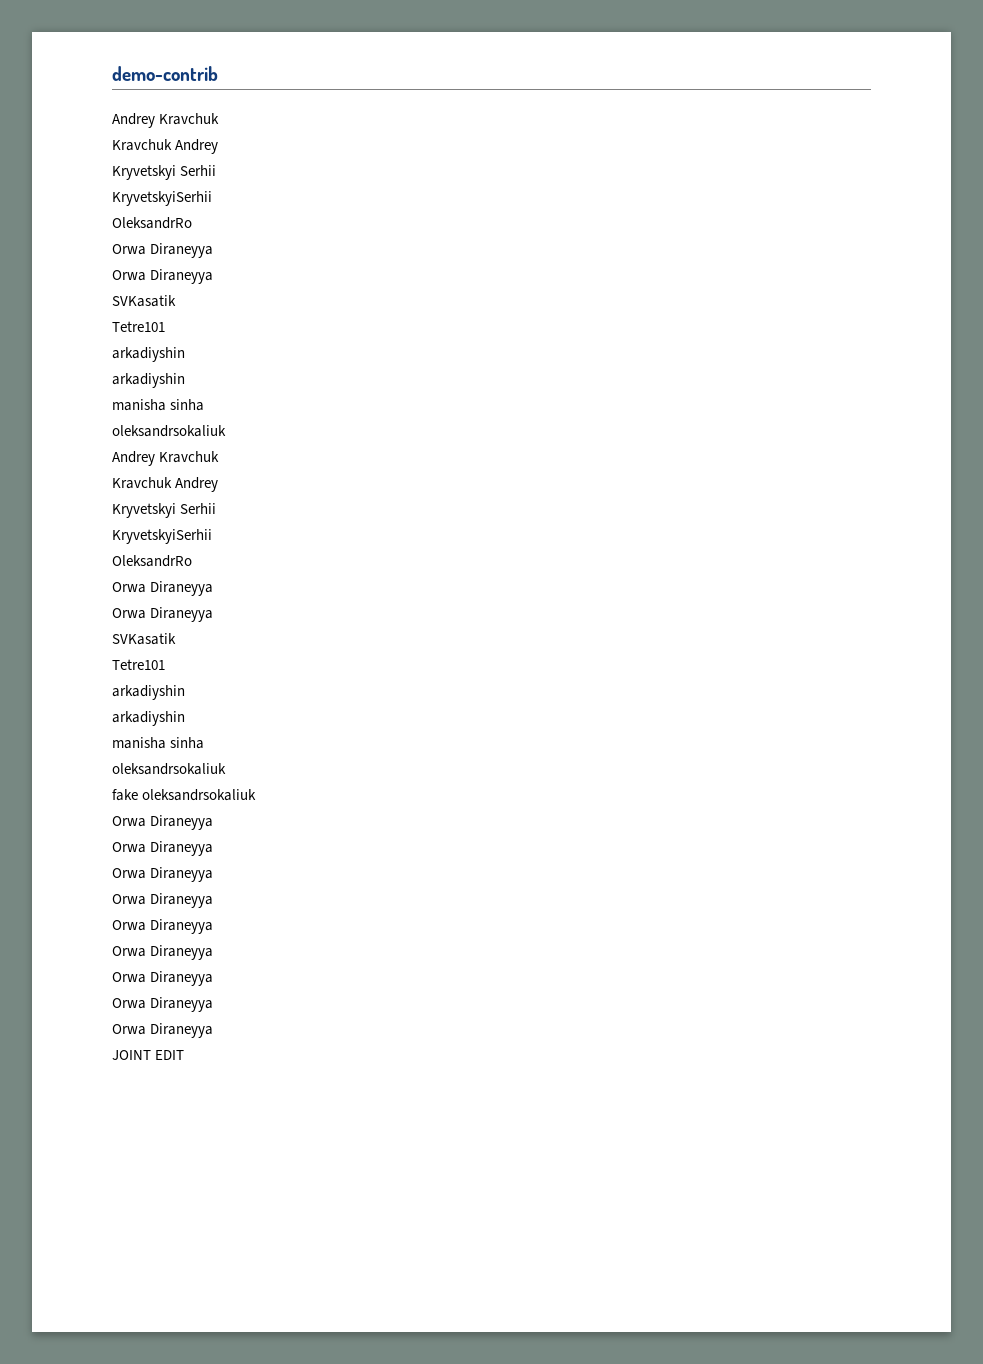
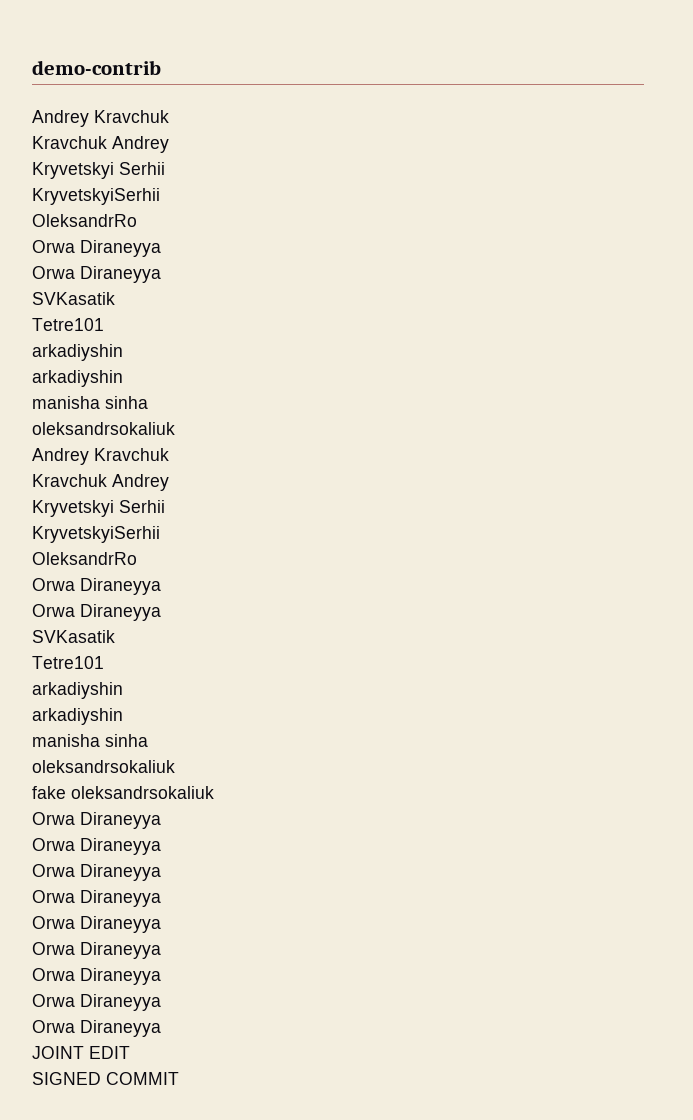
+ SIGNED COMMIT

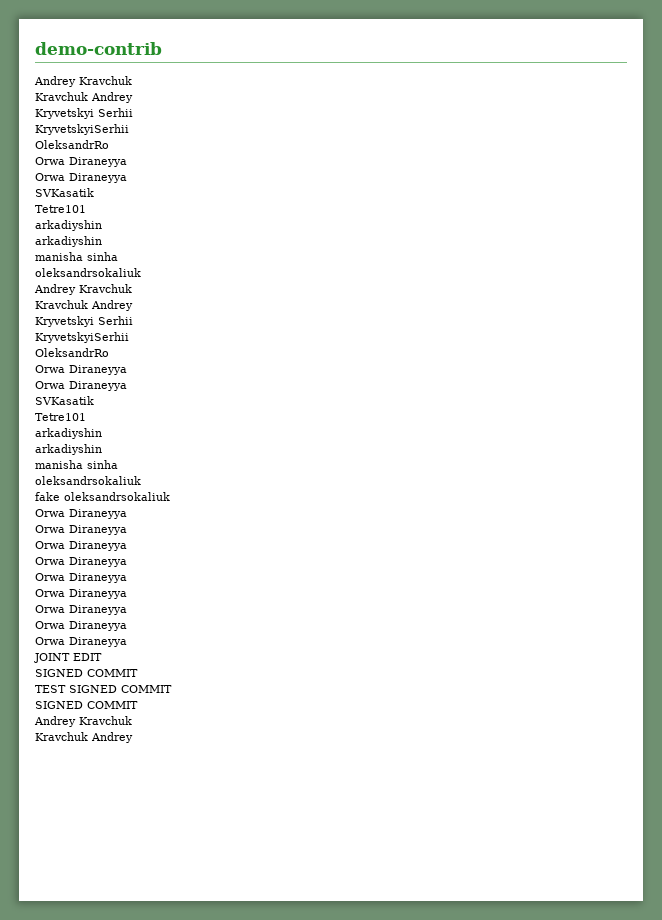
+ TEST SIGNED COMMIT
+ SIGNED COMMIT
+ Andrey Kravchuk
+ Kravchuk Andrey

